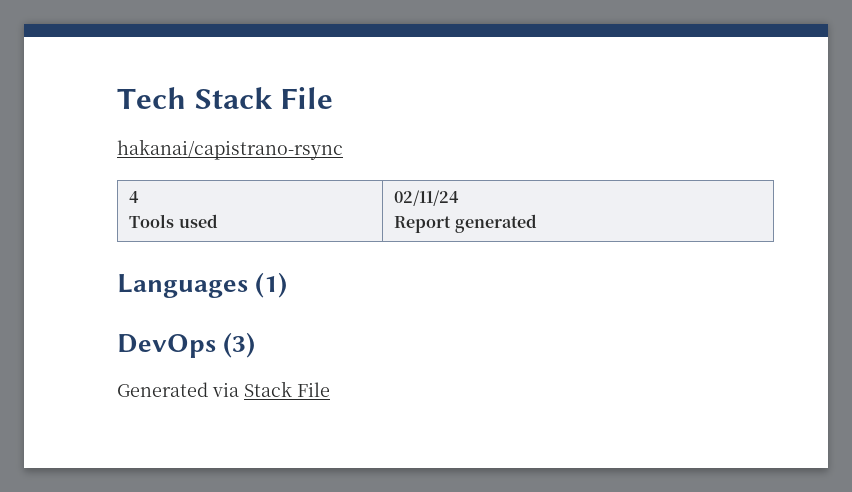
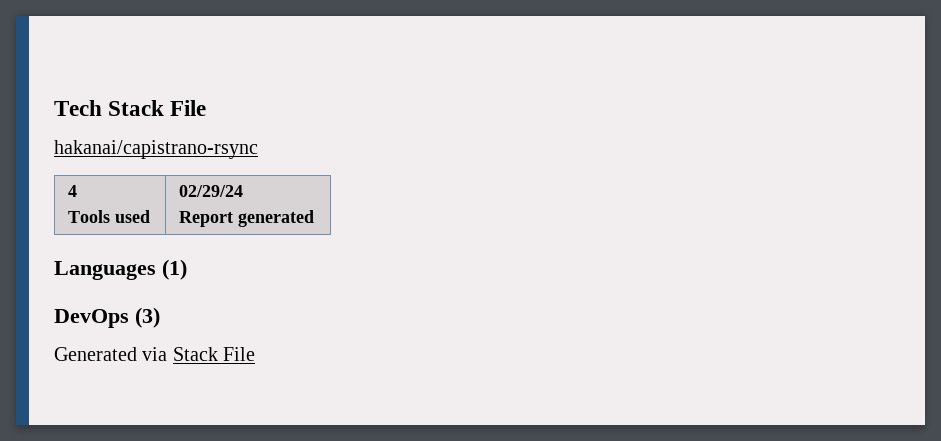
  4
- Tools used | 02/11/24
+ Tools used | 02/29/24

